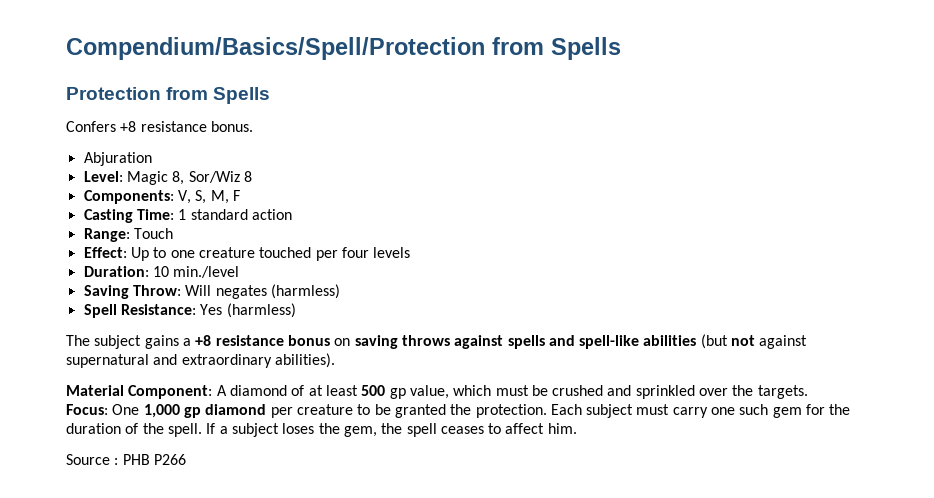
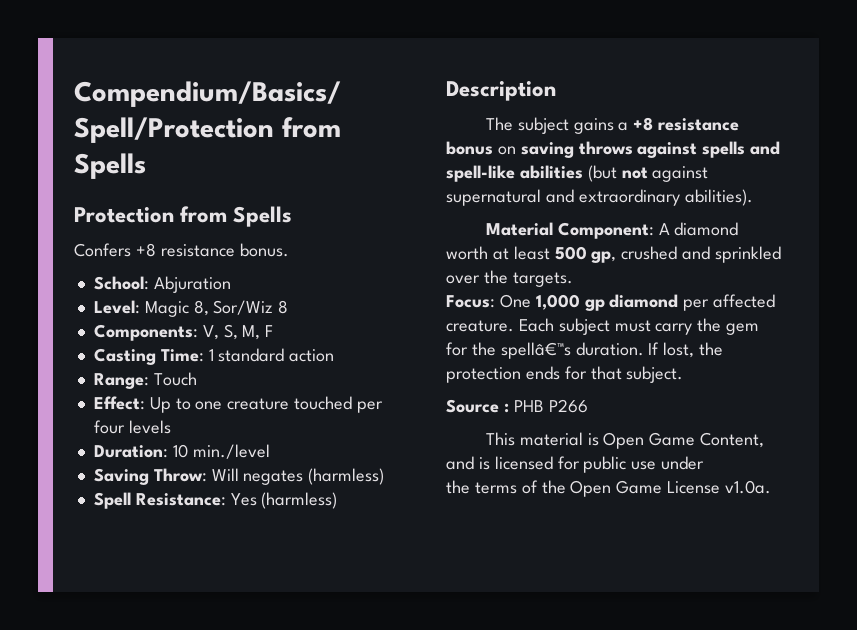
- Abjuration
+ School: Abjuration
+ Description
- Material Component: A diamond of at least 500 gp value, which must be crushed and sprinkled over the targets.
+ Material Component: A diamond worth at least 500 gp, crushed and sprinkled over the targets.
- Focus: One 1,000 gp diamond per creature to be granted the protection.
+ Focus: One 1,000 gp diamond per affected creature.
- Each subject must carry one such gem for the duration of the spell. If a subject loses the gem, the spell ceases to affect him.
+ Each subject must carry the gem for the spellâ€™s duration. If lost, the protection ends for that subject.
  Source : PHB P266
+ This material is Open Game Content, and is licensed for public use under
+ the terms of the Open Game License v1.0a.

